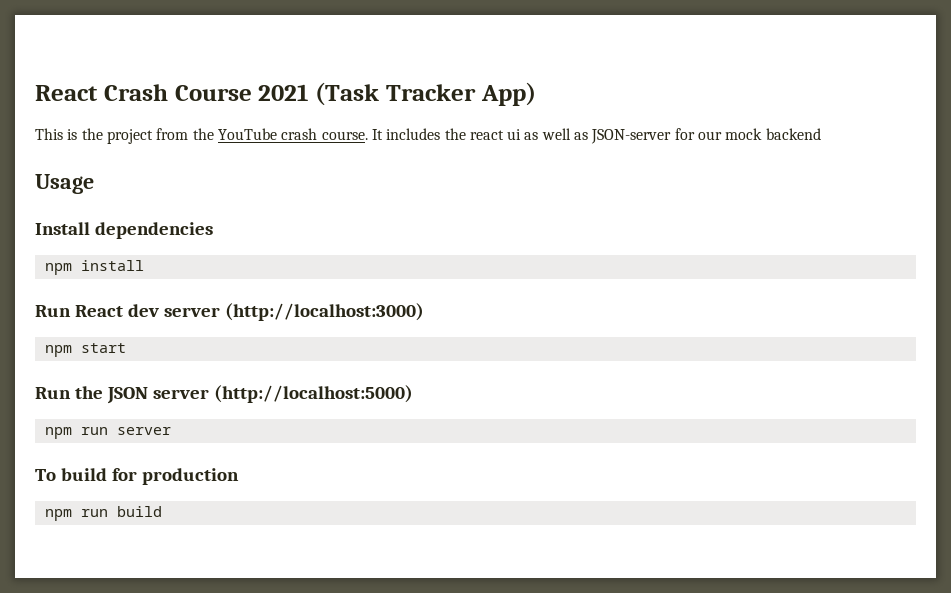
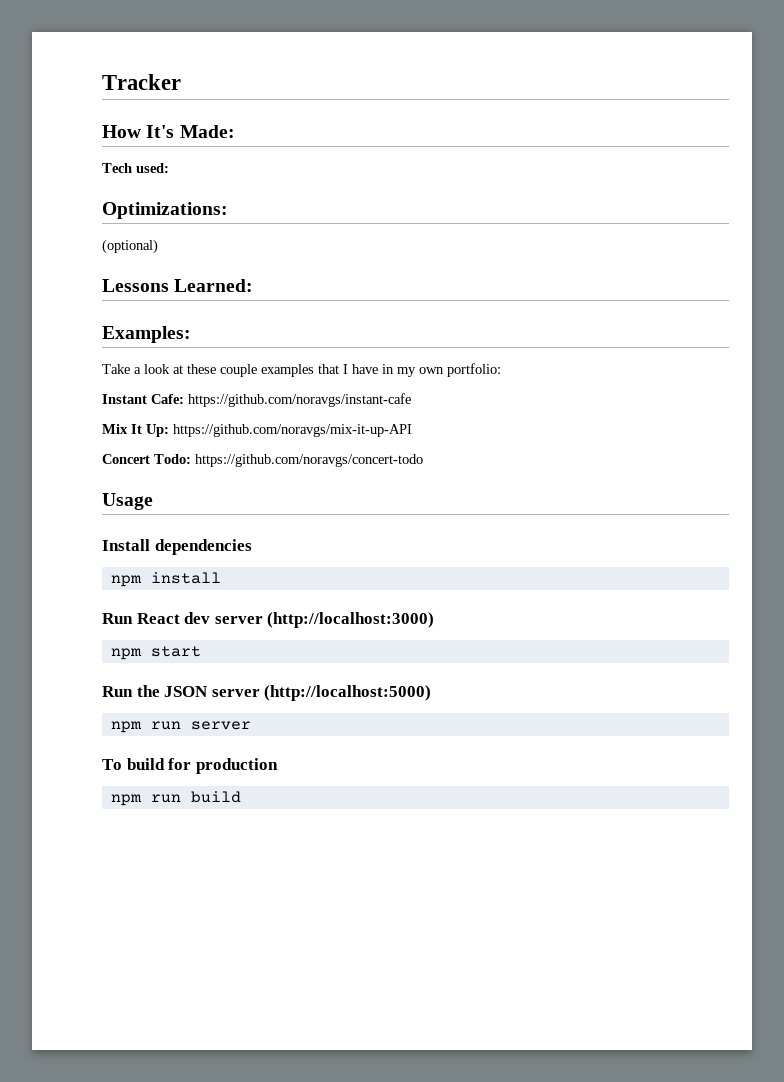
- React Crash Course 2021 (Task Tracker App)
- This is the project from the YouTube crash course. It includes the react ui as well as JSON-server for our mock backend
+ Tracker
+ How It's Made:
+ Tech used:
+ Optimizations:
+ (optional)
+ Lessons Learned:
+ Examples:
+ Take a look at these couple examples that I have in my own portfolio:
+ Instant Cafe: https://github.com/noravgs/instant-cafe
+ Mix It Up: https://github.com/noravgs/mix-it-up-API
+ Concert Todo: https://github.com/noravgs/concert-todo

